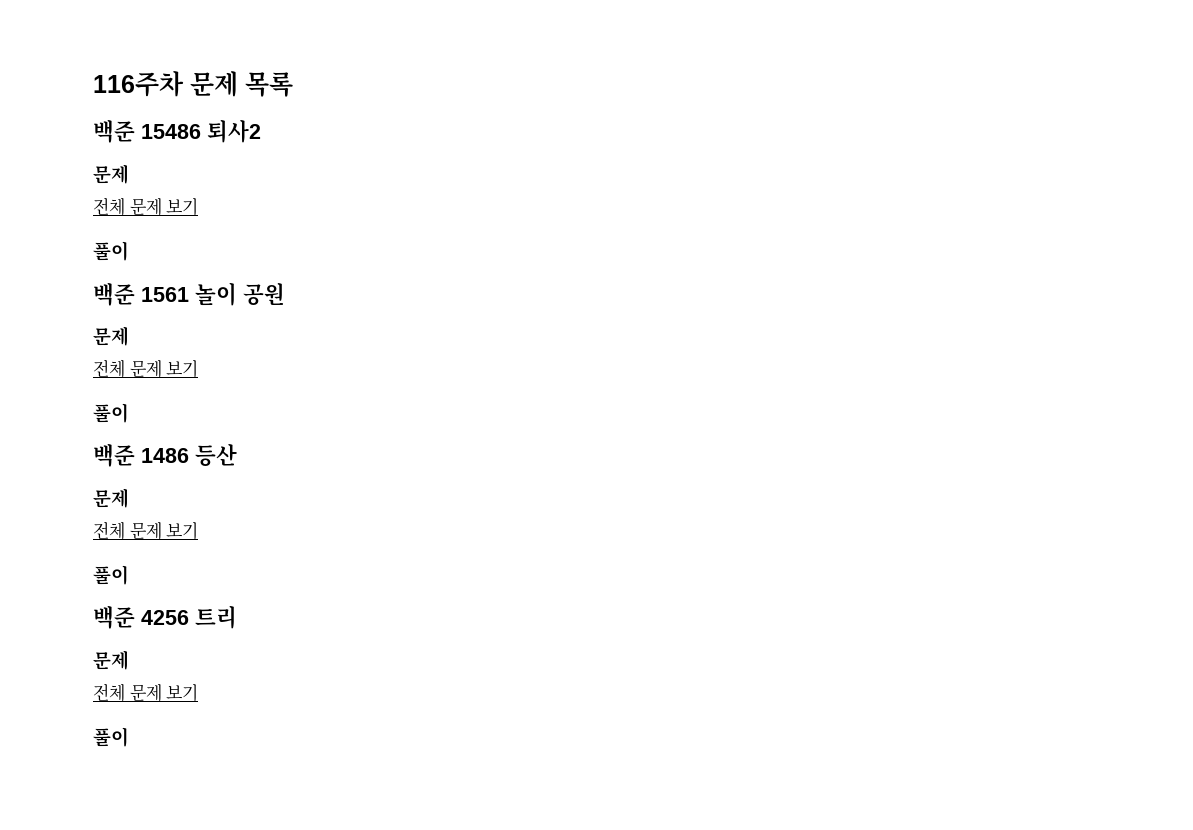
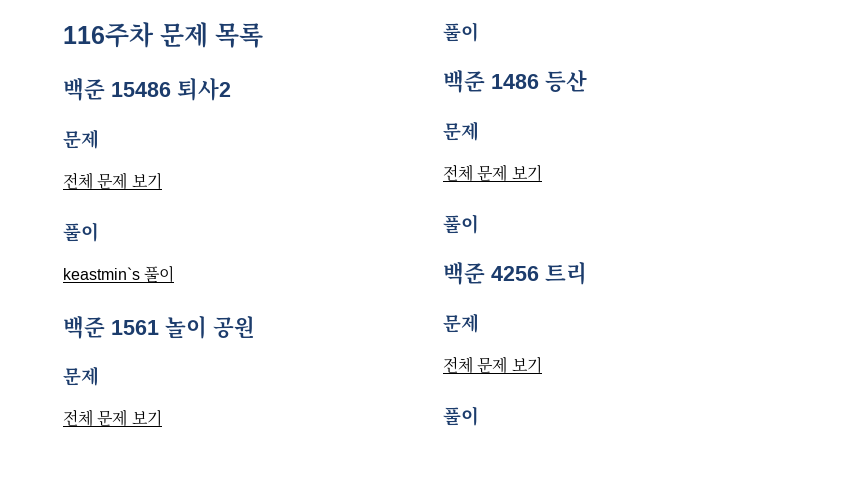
+ keastmin`s 풀이

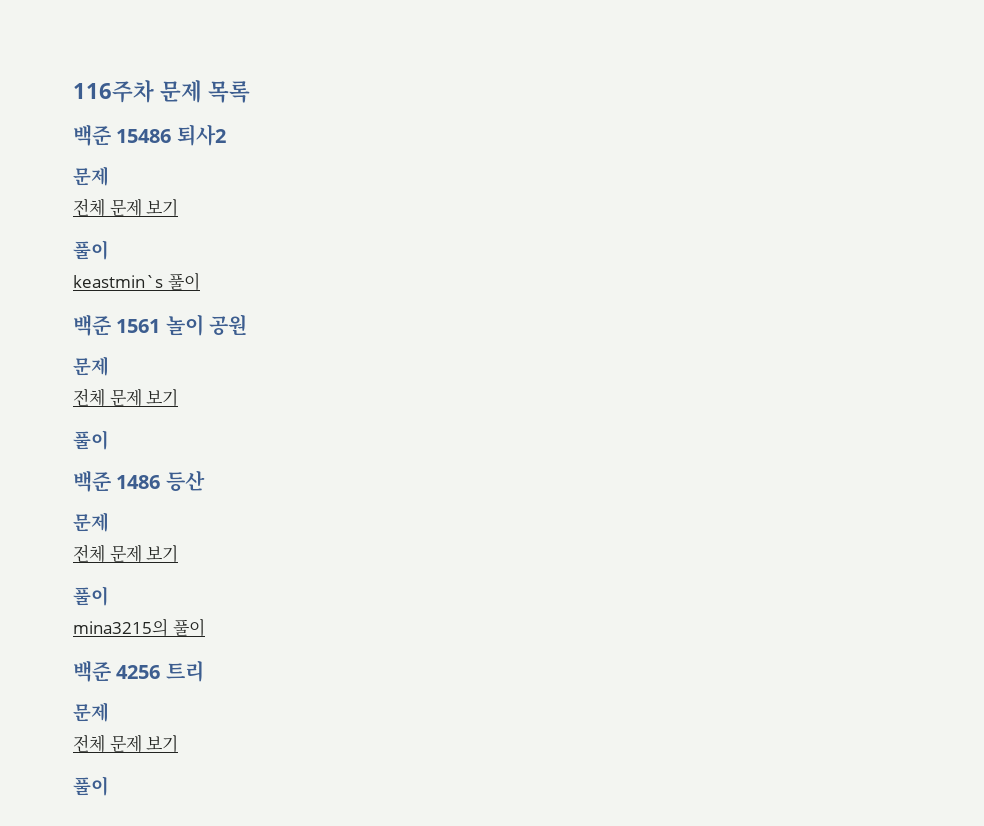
+ mina3215의 풀이

